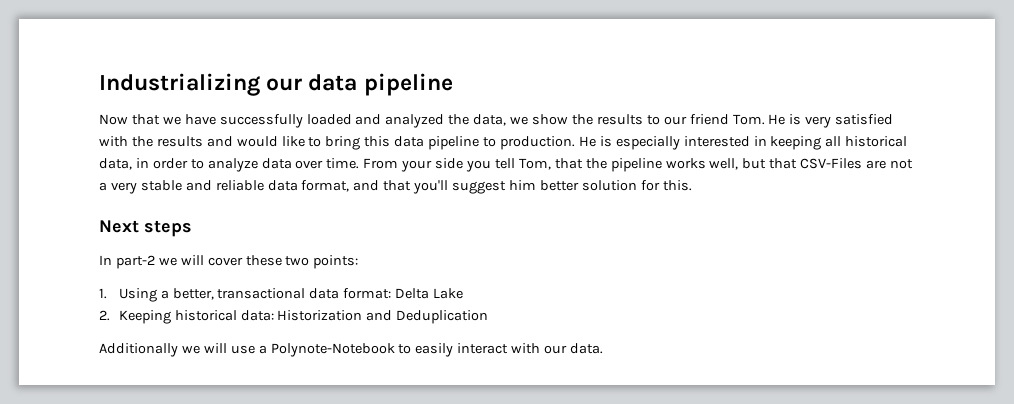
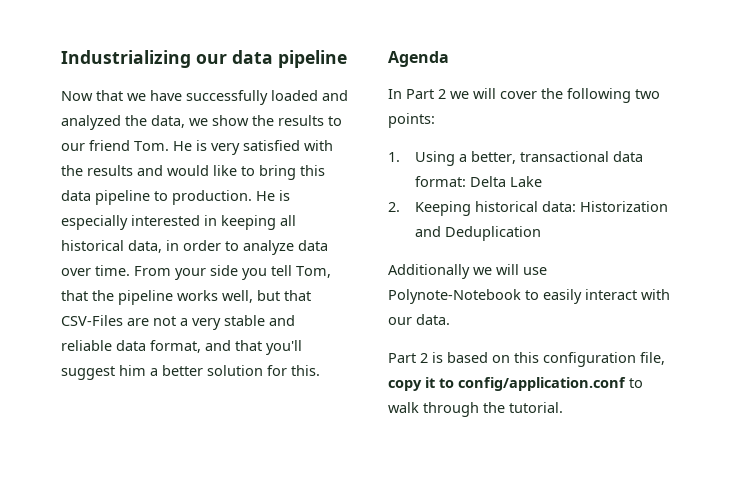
- From your side you tell Tom, that the pipeline works well, but that CSV-Files are not a very stable and reliable data format, and that you'll suggest him better solution for this.
+ From your side you tell Tom, that the pipeline works well, but that CSV-Files are not a very stable and reliable data format, and that you'll suggest him a better solution for this.
- Next steps
+ Agenda
- In part-2 we will cover these two points:
+ In Part 2 we will cover the following two points:
- Additionally we will use a Polynote-Notebook to easily interact with our data.
+ Additionally we will use Polynote-Notebook to easily interact with our data.
+ Part 2 is based on this configuration file, copy it to config/application.conf to walk through the tutorial.

